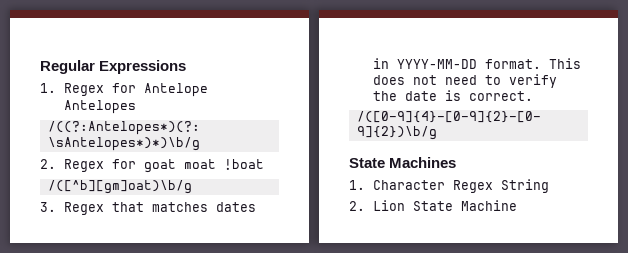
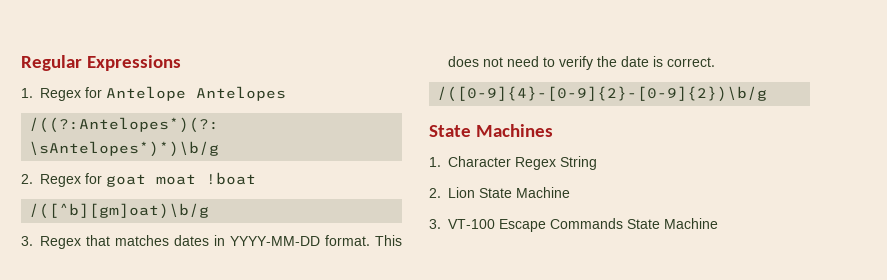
+ 3. VT-100 Escape Commands State Machine

